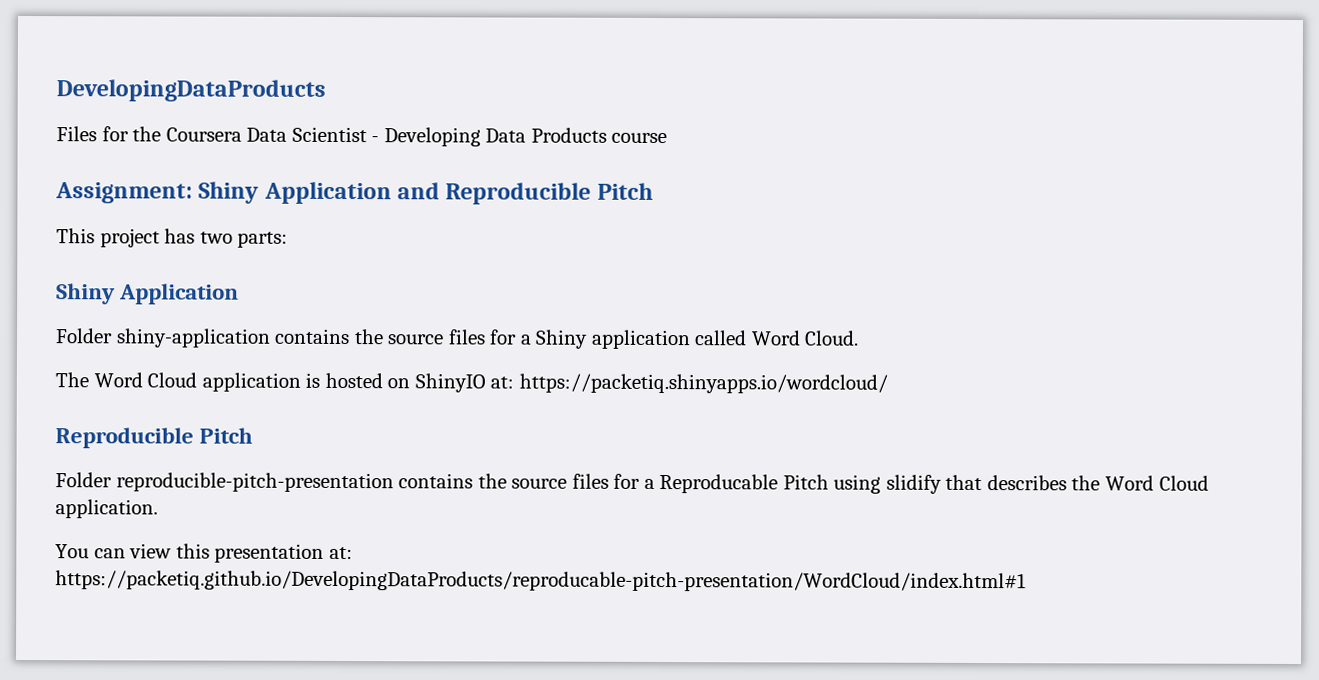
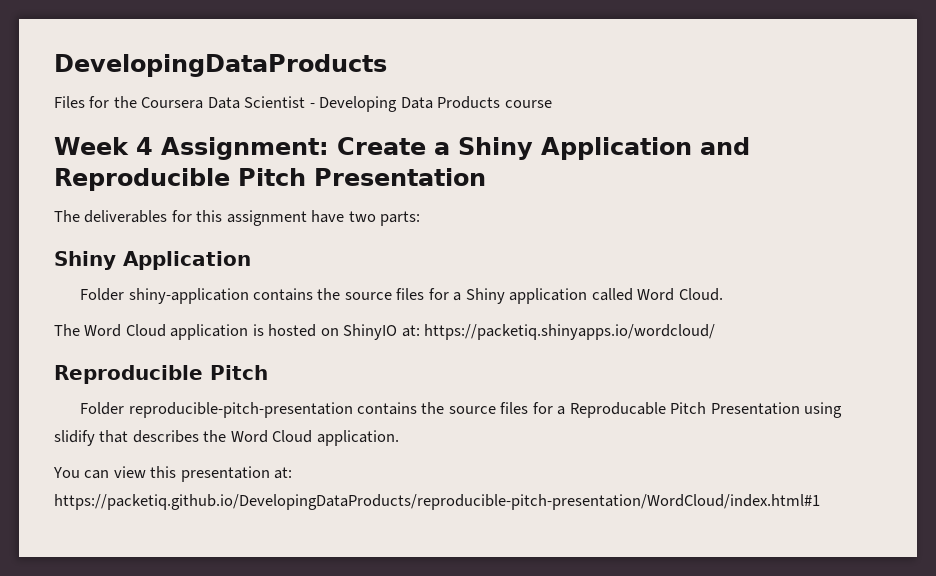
- Assignment: Shiny Application and Reproducible Pitch
- This project has two parts:
+ Week 4 Assignment: Create a Shiny Application and Reproducible Pitch Presentation
+ The deliverables for this assignment have two parts:
- Folder reproducible-pitch-presentation contains the source files for a Reproducable Pitch using slidify that describes the Word Cloud application.
+ Folder reproducible-pitch-presentation contains the source files for a Reproducable Pitch Presentation using slidify that describes the Word Cloud application.
- You can view this presentation at: https://packetiq.github.io/DevelopingDataProducts/reproducable-pitch-presentation/WordCloud/index.html#1
+ You can view this presentation at: https://packetiq.github.io/DevelopingDataProducts/reproducible-pitch-presentation/WordCloud/index.html#1

